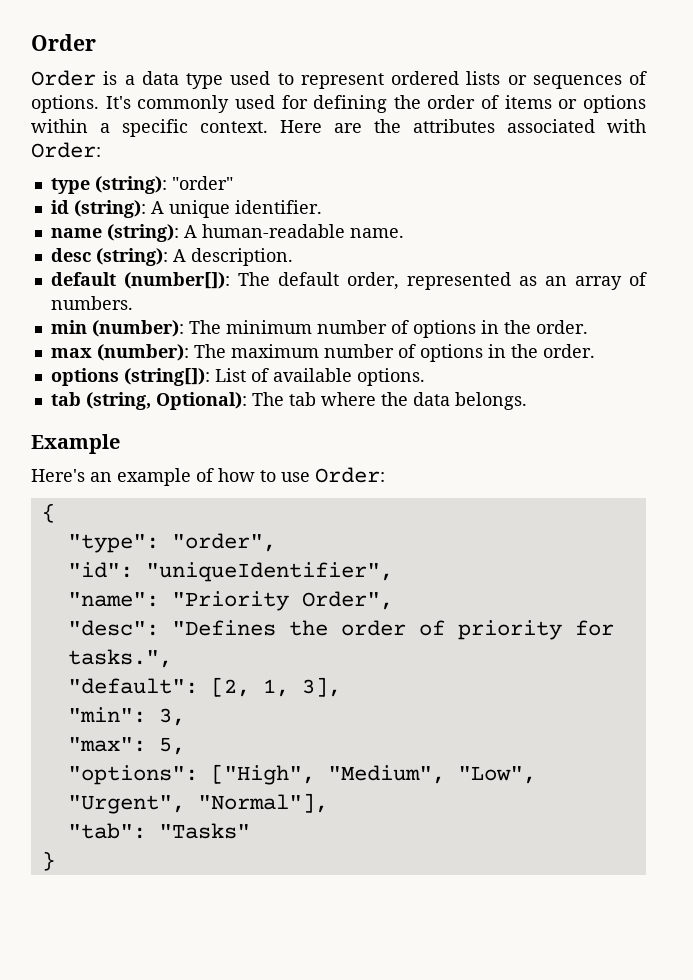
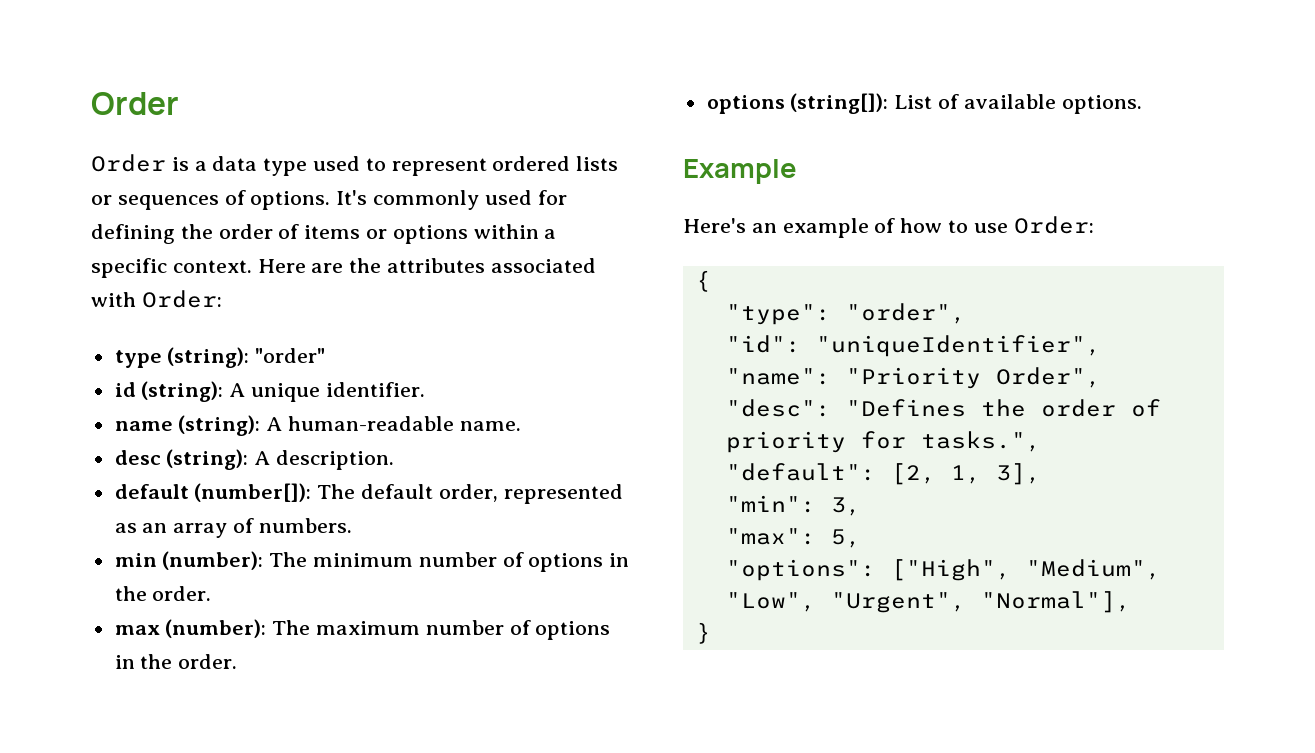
- tab (string, Optional): The tab where the data belongs.
- "tab": "Tasks"

